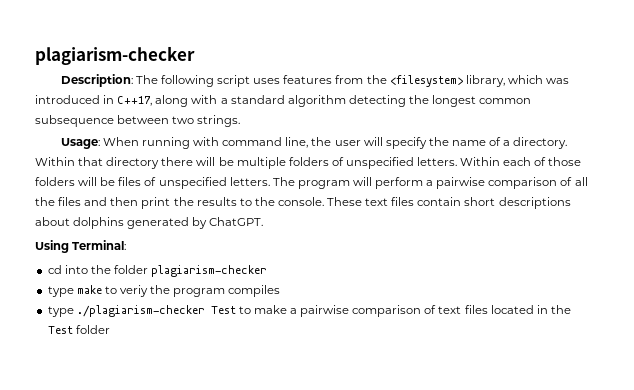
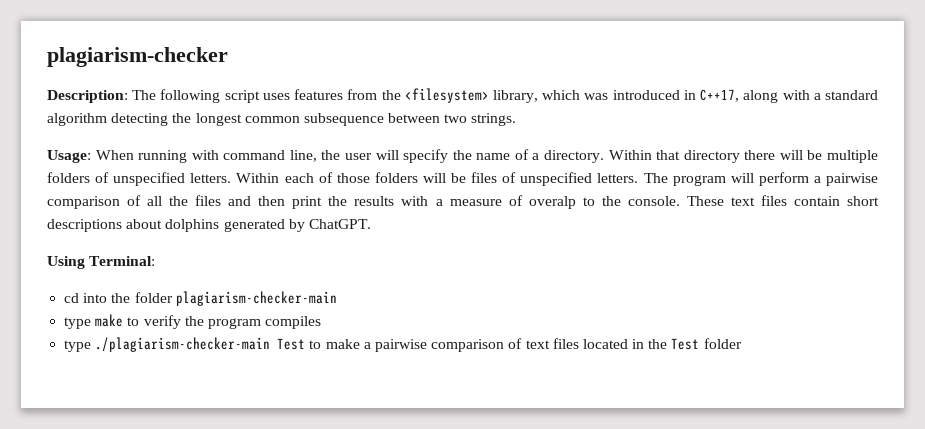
- The program will perform a pairwise comparison of all the files and then print the results to the console.
+ The program will perform a pairwise comparison of all the files and then print the results with a measure of overalp to the console.
- cd into the folder plagiarism-checker
+ cd into the folder plagiarism-checker-main
- type make to veriy the program compiles
+ type make to verify the program compiles
- type ./plagiarism-checker Test to make a pairwise comparison of text files located in the Test folder
+ type ./plagiarism-checker-main Test to make a pairwise comparison of text files located in the Test folder

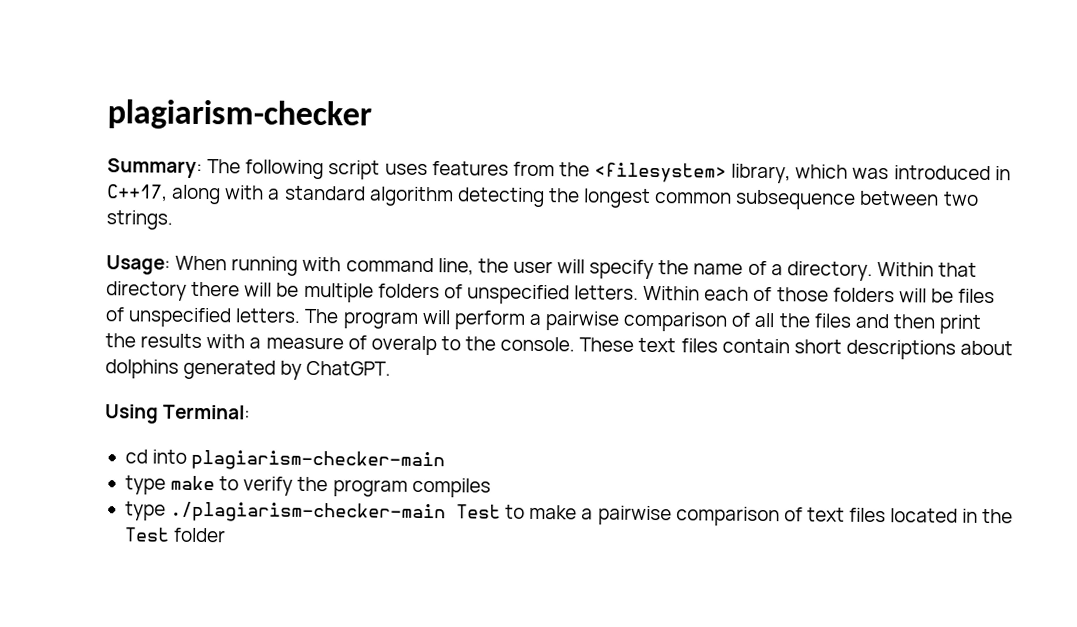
- Description: The following script uses features from the <filesystem> library, which was introduced in C++17, along with a standard algorithm detecting the longest common subsequence between two strings.
+ Summary: The following script uses features from the <filesystem> library, which was introduced in C++17, along with a standard algorithm detecting the longest common subsequence between two strings.
- cd into the folder plagiarism-checker-main
+ cd into plagiarism-checker-main

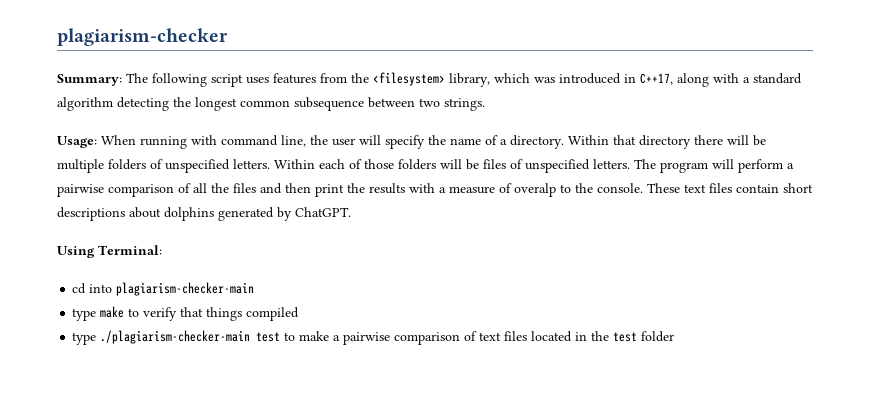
- type make to verify the program compiles
+ type make to verify that things compiled
- type ./plagiarism-checker-main Test to make a pairwise comparison of text files located in the Test folder
+ type ./plagiarism-checker-main test to make a pairwise comparison of text files located in the test folder

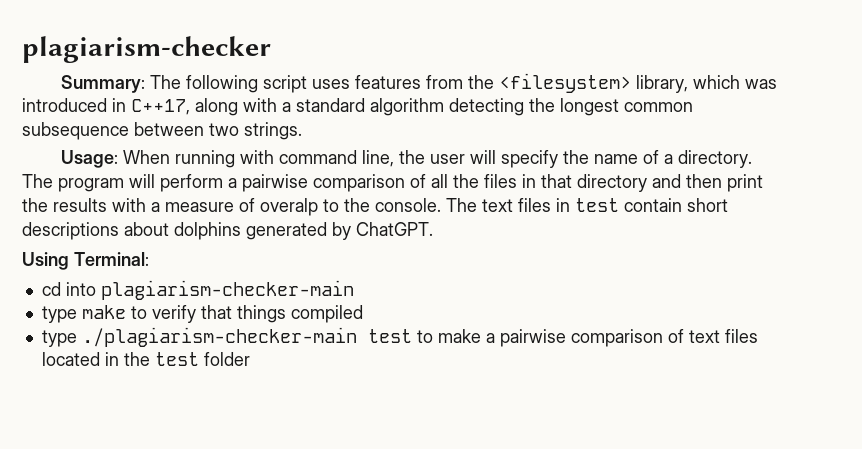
- Within that directory there will be multiple folders of unspecified letters. Within each of those folders will be files of unspecified letters.
- The program will perform a pairwise comparison of all the files and then print the results with a measure of overalp to the console.
+ The program will perform a pairwise comparison of all the files in that directory and then print the results with a measure of overalp to the console.
- These text files contain short descriptions about dolphins generated by ChatGPT.
+ The text files in test contain short descriptions about dolphins generated by ChatGPT.

